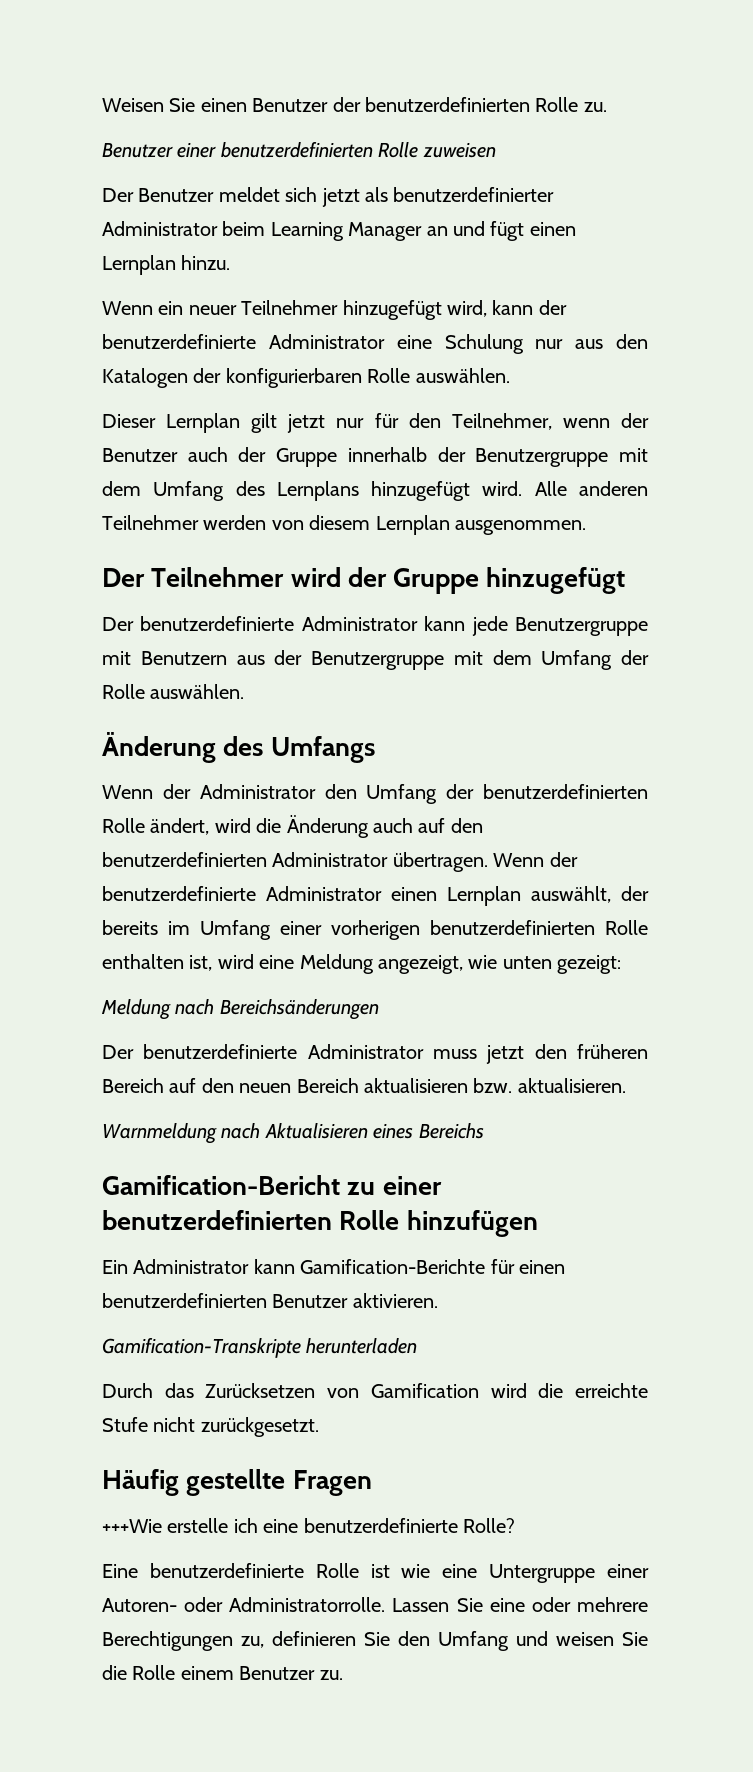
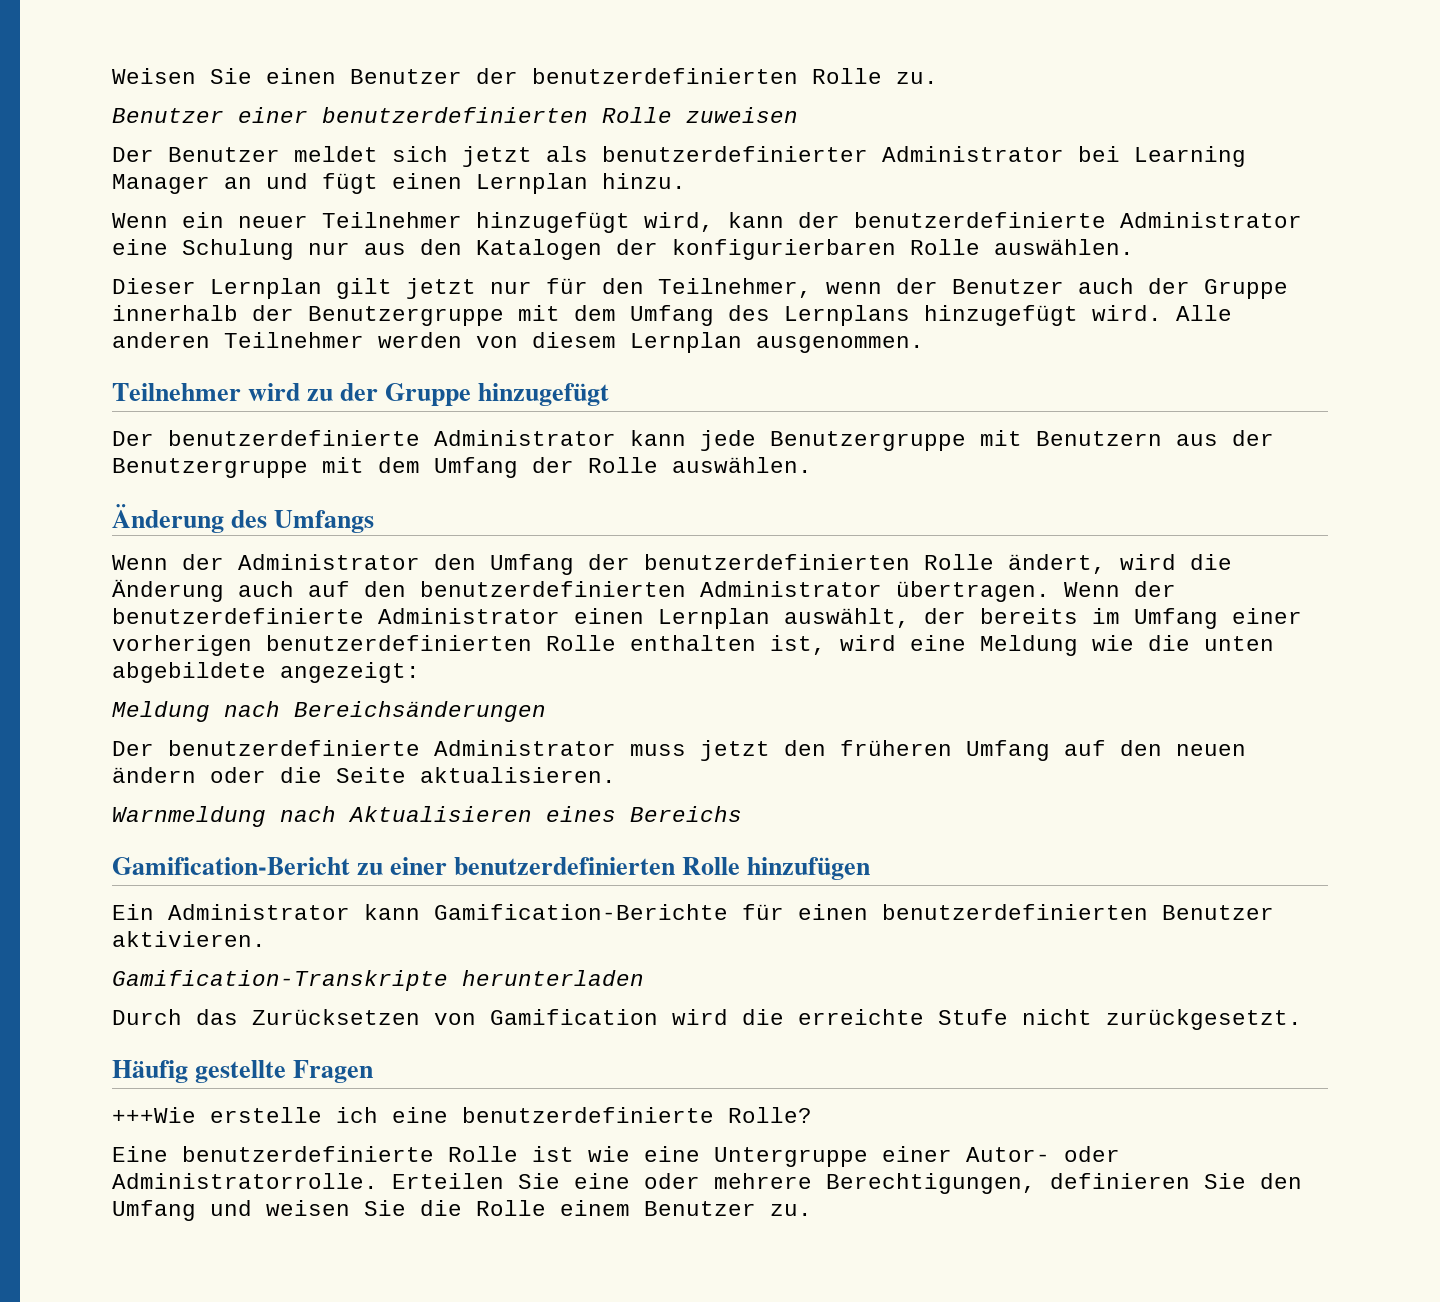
- Der Benutzer meldet sich jetzt als benutzerdefinierter Administrator beim Learning Manager an und fügt einen Lernplan hinzu.
+ Der Benutzer meldet sich jetzt als benutzerdefinierter Administrator bei Learning Manager an und fügt einen Lernplan hinzu.
- Der Teilnehmer wird der Gruppe hinzugefügt
+ Teilnehmer wird zu der Gruppe hinzugefügt
- Wenn der benutzerdefinierte Administrator einen Lernplan auswählt, der bereits im Umfang einer vorherigen benutzerdefinierten Rolle enthalten ist, wird eine Meldung angezeigt, wie unten gezeigt:
+ Wenn der benutzerdefinierte Administrator einen Lernplan auswählt, der bereits im Umfang einer vorherigen benutzerdefinierten Rolle enthalten ist, wird eine Meldung wie die unten abgebildete angezeigt:
- Der benutzerdefinierte Administrator muss jetzt den früheren Bereich auf den neuen Bereich aktualisieren bzw. aktualisieren.
+ Der benutzerdefinierte Administrator muss jetzt den früheren Umfang auf den neuen ändern oder die Seite aktualisieren.
- Eine benutzerdefinierte Rolle ist wie eine Untergruppe einer Autoren- oder Administratorrolle.
+ Eine benutzerdefinierte Rolle ist wie eine Untergruppe einer Autor- oder Administratorrolle.
- Lassen Sie eine oder mehrere Berechtigungen zu, definieren Sie den Umfang und weisen Sie die Rolle einem Benutzer zu.
+ Erteilen Sie eine oder mehrere Berechtigungen, definieren Sie den Umfang und weisen Sie die Rolle einem Benutzer zu.

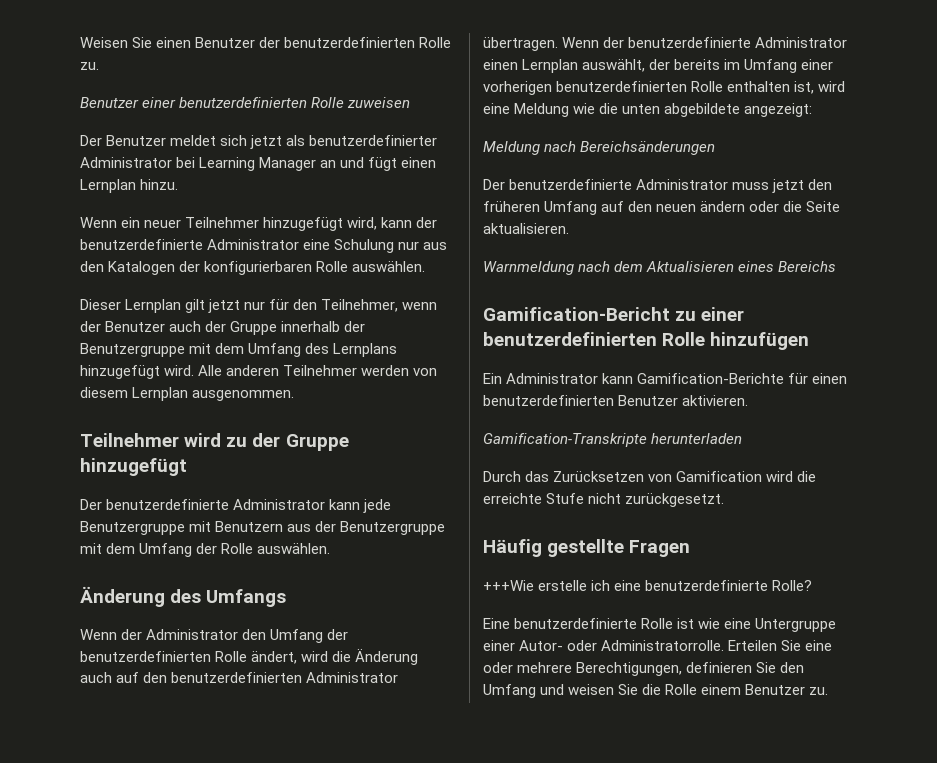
- Warnmeldung nach Aktualisieren eines Bereichs
+ Warnmeldung nach dem Aktualisieren eines Bereichs

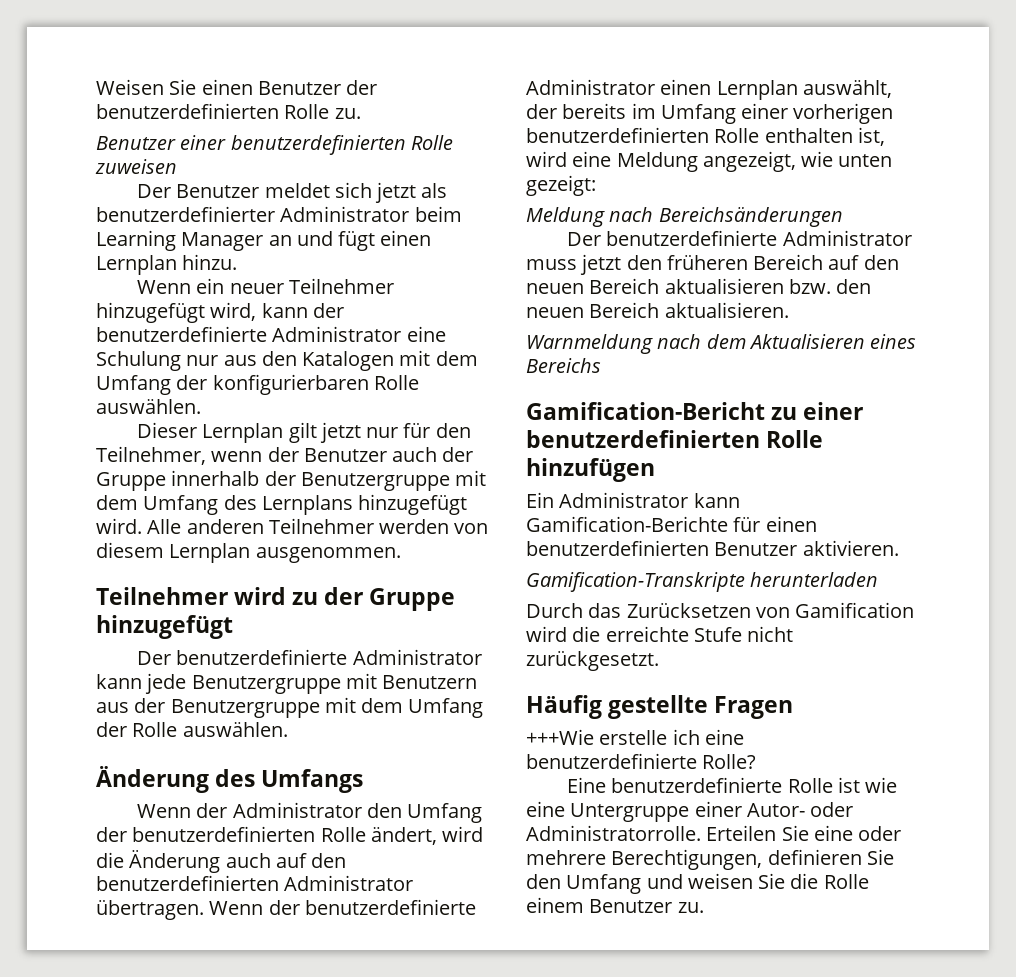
- Der Benutzer meldet sich jetzt als benutzerdefinierter Administrator bei Learning Manager an und fügt einen Lernplan hinzu.
+ Der Benutzer meldet sich jetzt als benutzerdefinierter Administrator beim Learning Manager an und fügt einen Lernplan hinzu.
- Wenn ein neuer Teilnehmer hinzugefügt wird, kann der benutzerdefinierte Administrator eine Schulung nur aus den Katalogen der konfigurierbaren Rolle auswählen.
+ Wenn ein neuer Teilnehmer hinzugefügt wird, kann der benutzerdefinierte Administrator eine Schulung nur aus den Katalogen mit dem Umfang der konfigurierbaren Rolle auswählen.
- Wenn der benutzerdefinierte Administrator einen Lernplan auswählt, der bereits im Umfang einer vorherigen benutzerdefinierten Rolle enthalten ist, wird eine Meldung wie die unten abgebildete angezeigt:
+ Wenn der benutzerdefinierte Administrator einen Lernplan auswählt, der bereits im Umfang einer vorherigen benutzerdefinierten Rolle enthalten ist, wird eine Meldung angezeigt, wie unten gezeigt:
- Der benutzerdefinierte Administrator muss jetzt den früheren Umfang auf den neuen ändern oder die Seite aktualisieren.
+ Der benutzerdefinierte Administrator muss jetzt den früheren Bereich auf den neuen Bereich aktualisieren bzw. den neuen Bereich aktualisieren.

